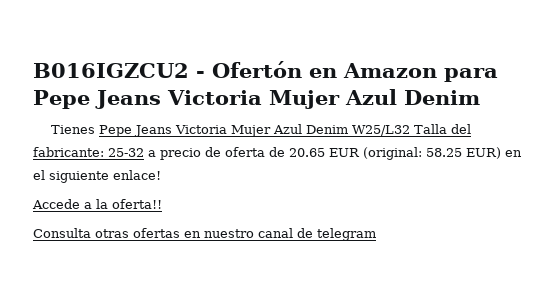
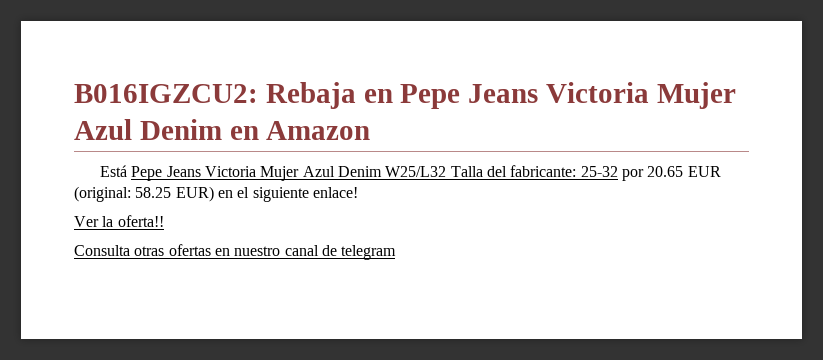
- B016IGZCU2 - Ofertón en Amazon para Pepe Jeans Victoria Mujer Azul Denim
- Tienes Pepe Jeans Victoria Mujer Azul Denim W25/L32 Talla del fabricante: 25-32 a precio de oferta de 20.65 EUR (original: 58.25 EUR) en el siguiente enlace!
+ B016IGZCU2: Rebaja en Pepe Jeans Victoria Mujer Azul Denim en Amazon
+ Está Pepe Jeans Victoria Mujer Azul Denim W25/L32 Talla del fabricante: 25-32 por 20.65 EUR (original: 58.25 EUR) en el siguiente enlace!
- Accede a la oferta!!
+ Ver la oferta!!

